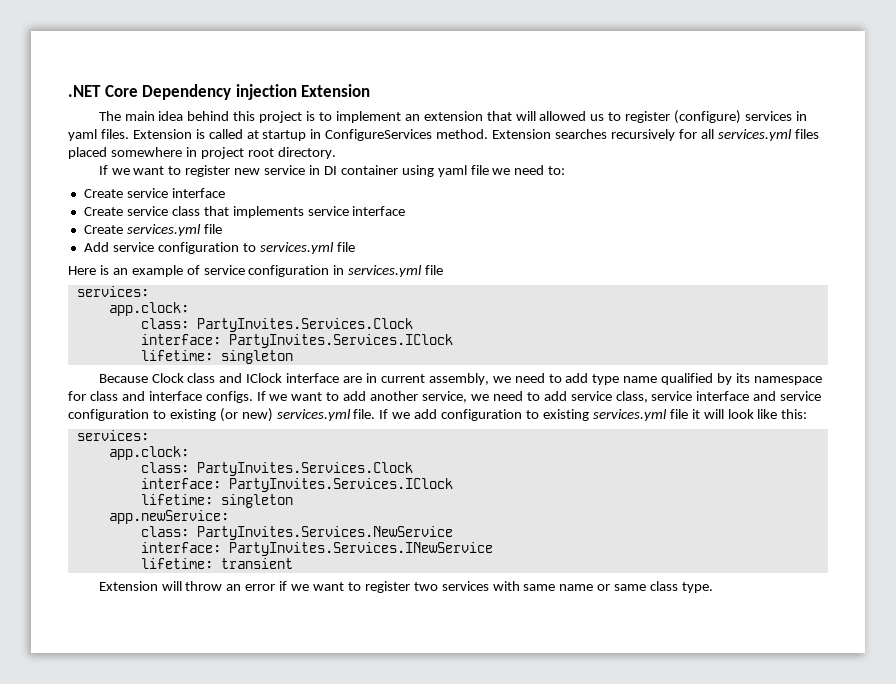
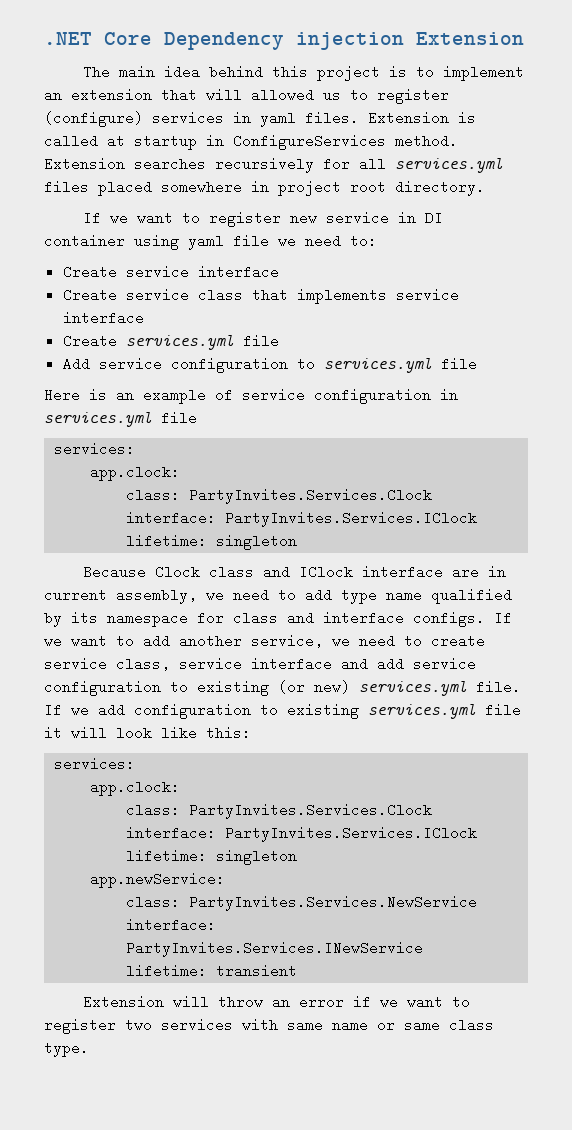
- If we want to add another service, we need to add service class, service interface and service configuration to existing (or new) services.yml file.
+ If we want to add another service, we need to create service class, service interface and add service configuration to existing (or new) services.yml file.

